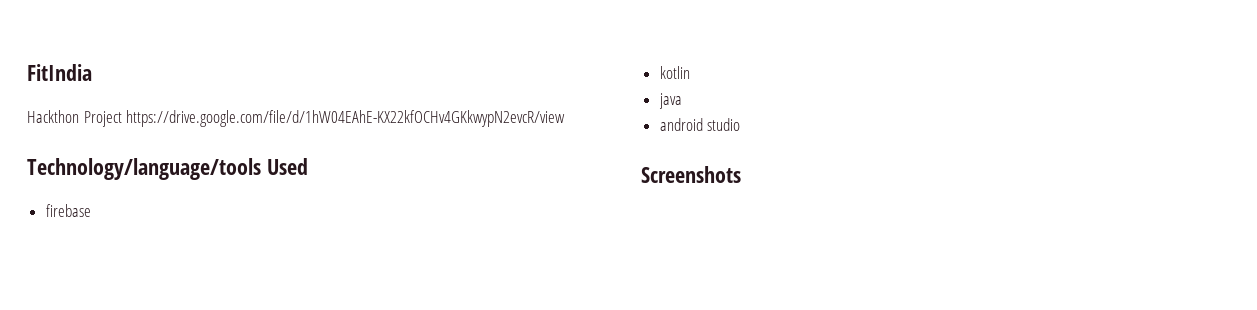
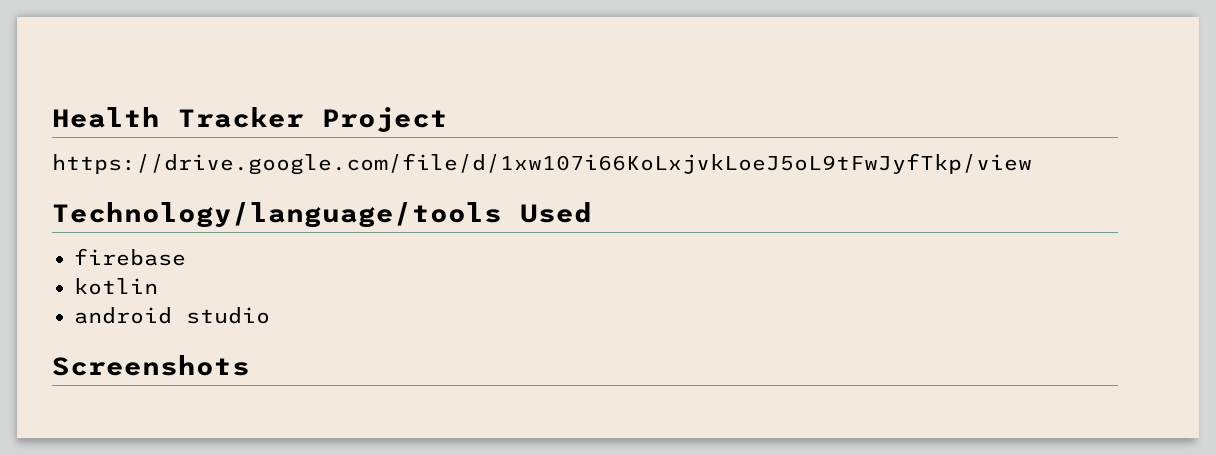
- FitIndia
- Hackthon Project https://drive.google.com/file/d/1hW04EAhE-KX22kfOCHv4GKkwypN2evcR/view
+ Health Tracker Project
+ https://drive.google.com/file/d/1xw107i66KoLxjvkLoeJ5oL9tFwJyfTkp/view
- java

